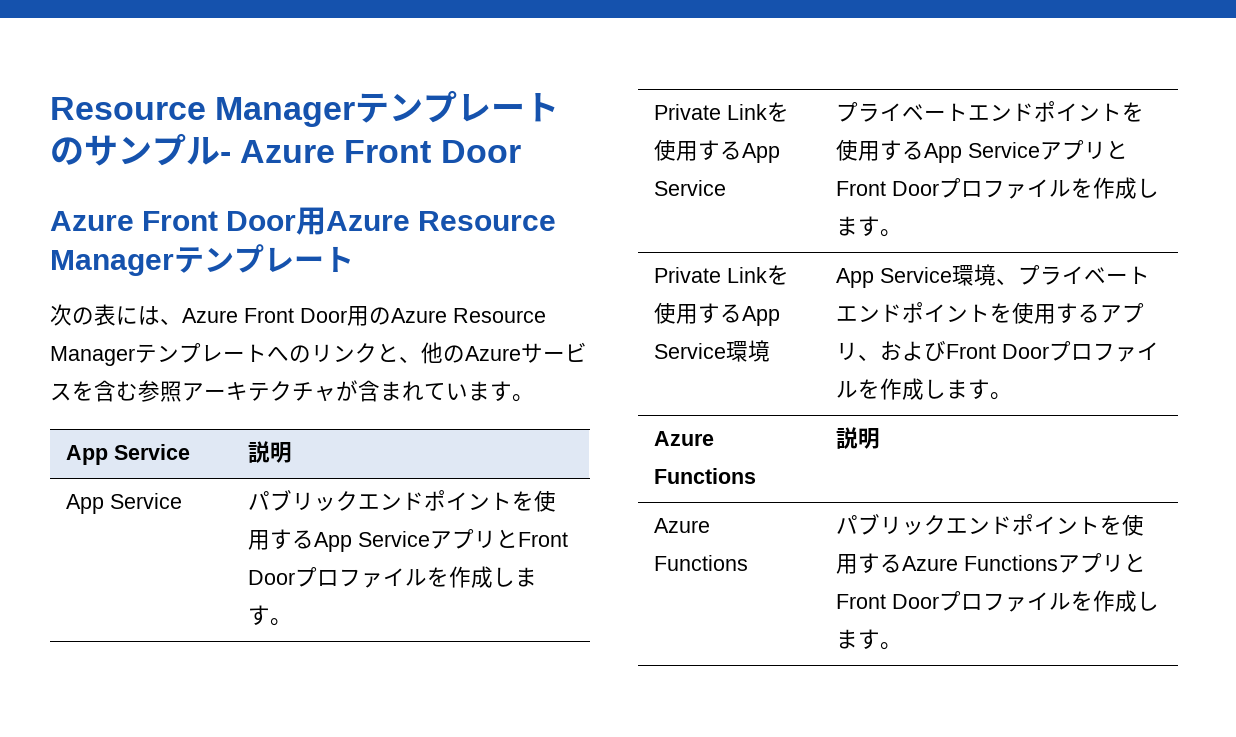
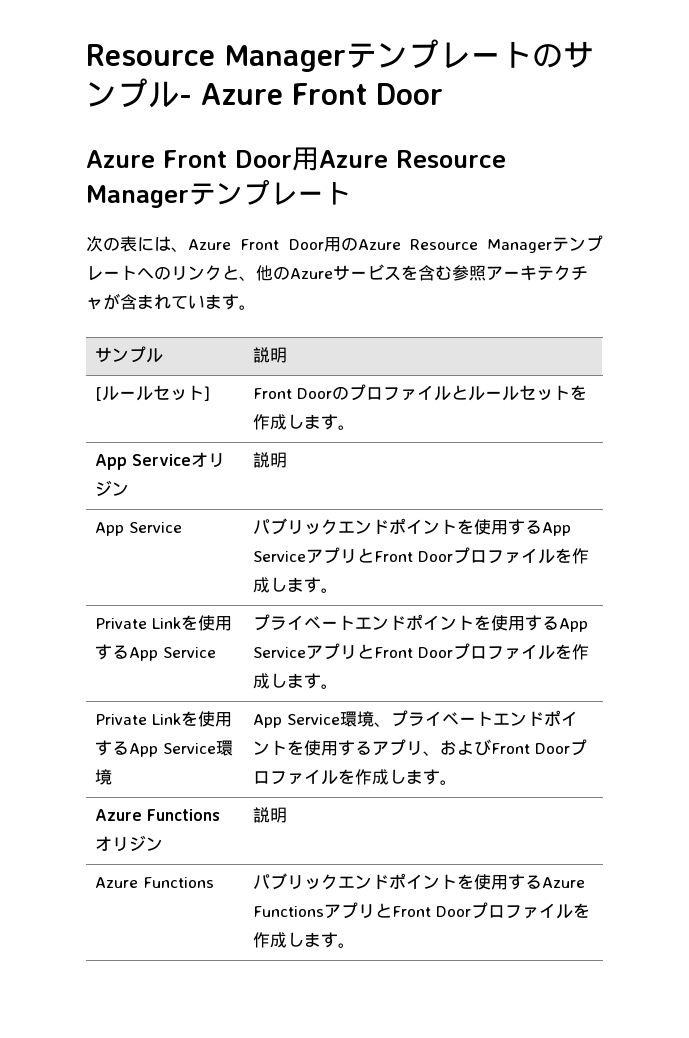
- App Service | 説明
+ サンプル | 説明
+ [ルールセット] | Front Doorのプロファイルとルールセットを作成します。
+ App Serviceオリジン | 説明
- Azure Functions | 説明
+ Azure Functionsオリジン | 説明

